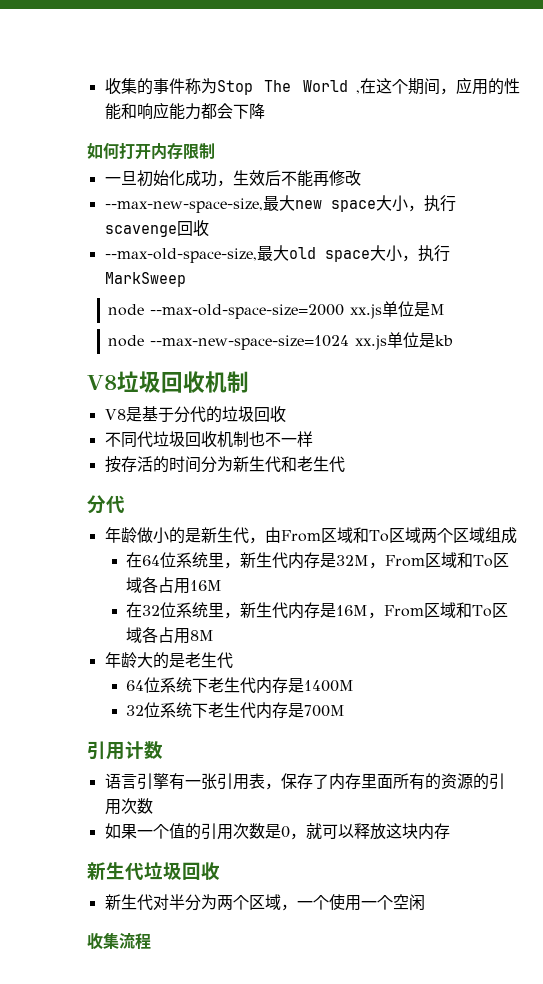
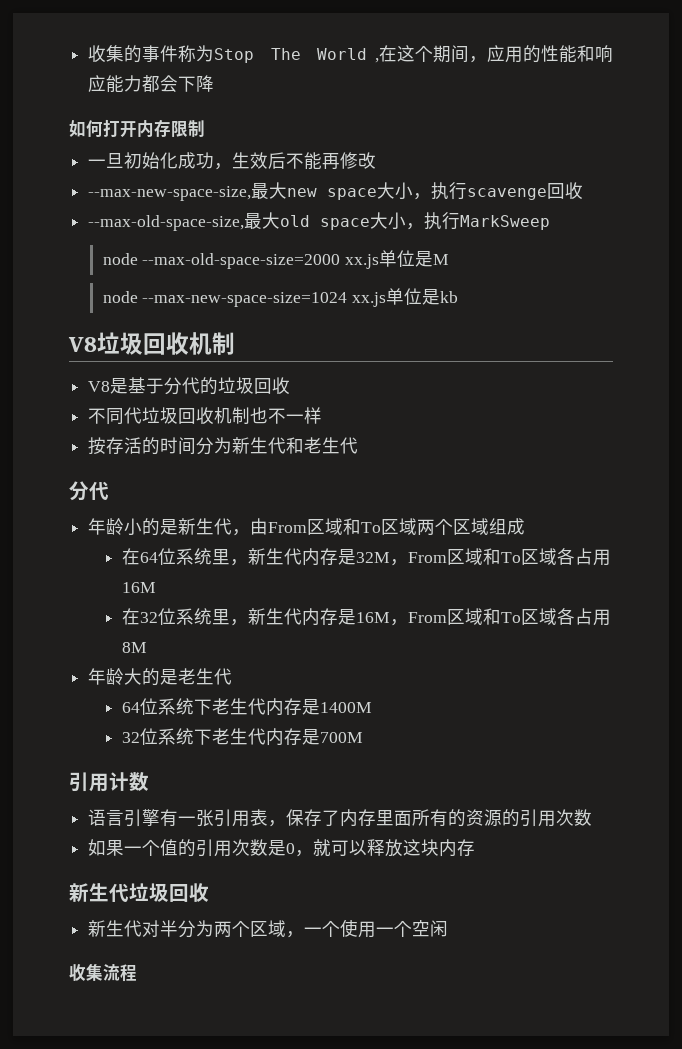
- 年龄做小的是新生代，由From区域和To区域两个区域组成
+ 年龄小的是新生代，由From区域和To区域两个区域组成

